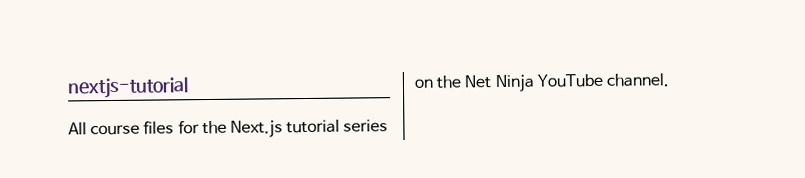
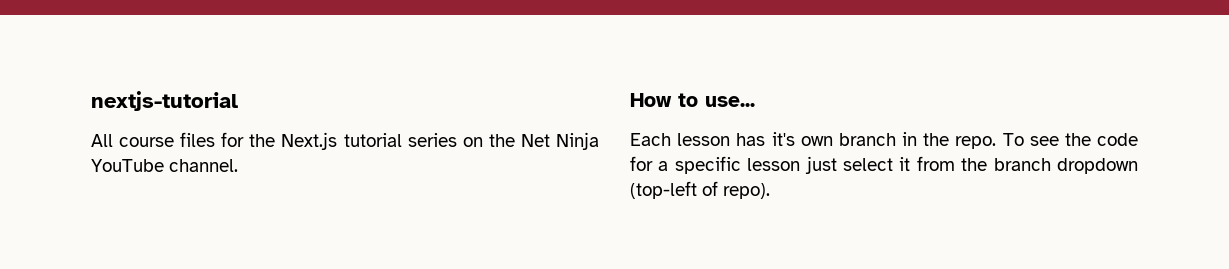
+ How to use...
+ Each lesson has it's own branch in the repo. To see the code for a specific lesson just select it from the branch dropdown (top-left of repo).

